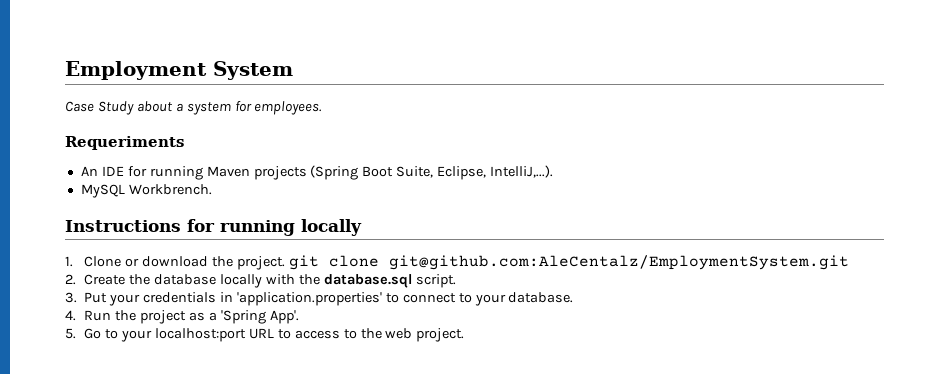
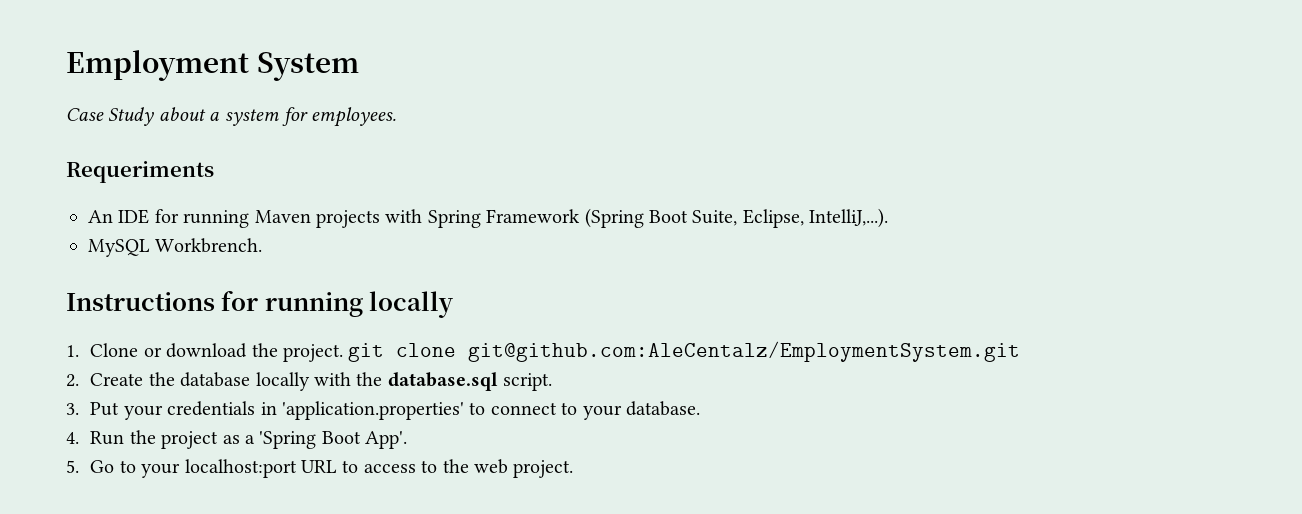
- An IDE for running Maven projects (Spring Boot Suite, Eclipse, IntelliJ,...).
+ An IDE for running Maven projects with Spring Framework (Spring Boot Suite, Eclipse, IntelliJ,...).
- 4. Run the project as a 'Spring App'.
+ 4. Run the project as a 'Spring Boot App'.

